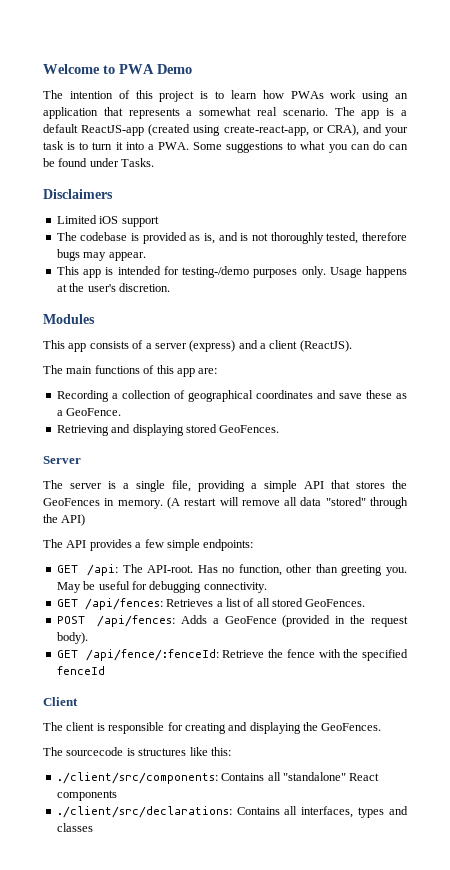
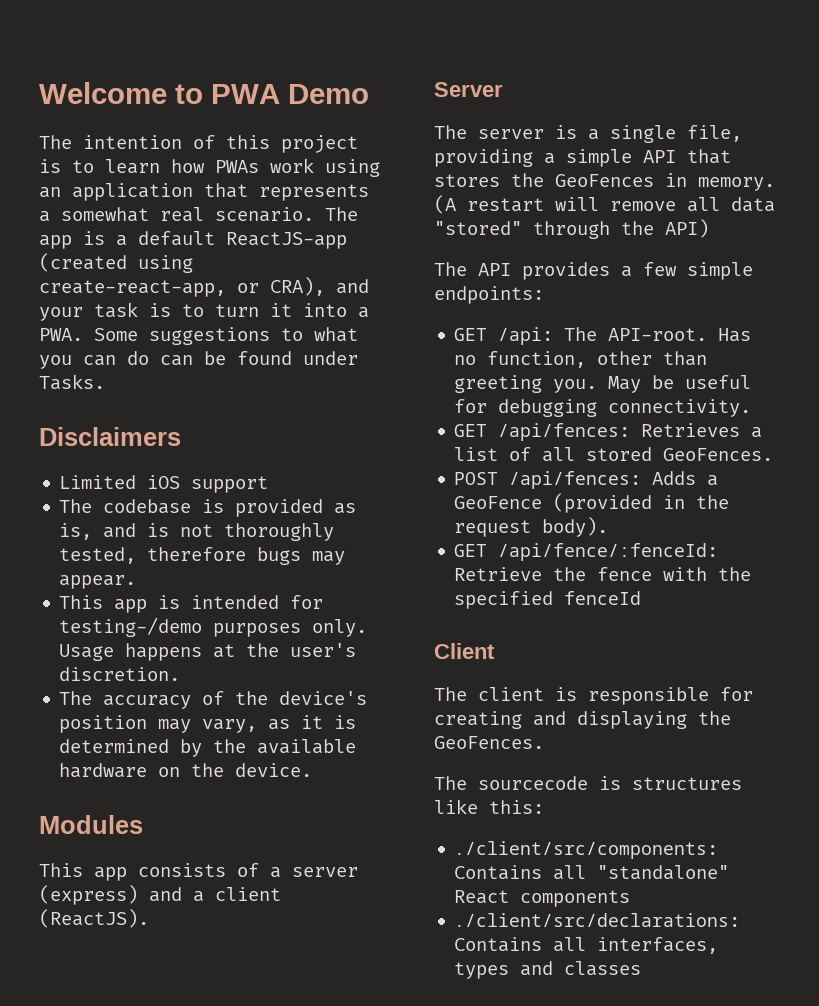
+ The accuracy of the device's position may vary, as it is determined by the available hardware on the device.
- The main functions of this app are:
- Recording a collection of geographical coordinates and save these as a GeoFence.
- Retrieving and displaying stored GeoFences.

